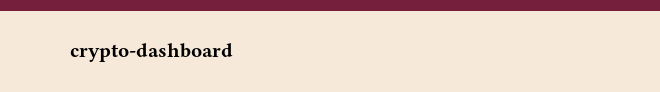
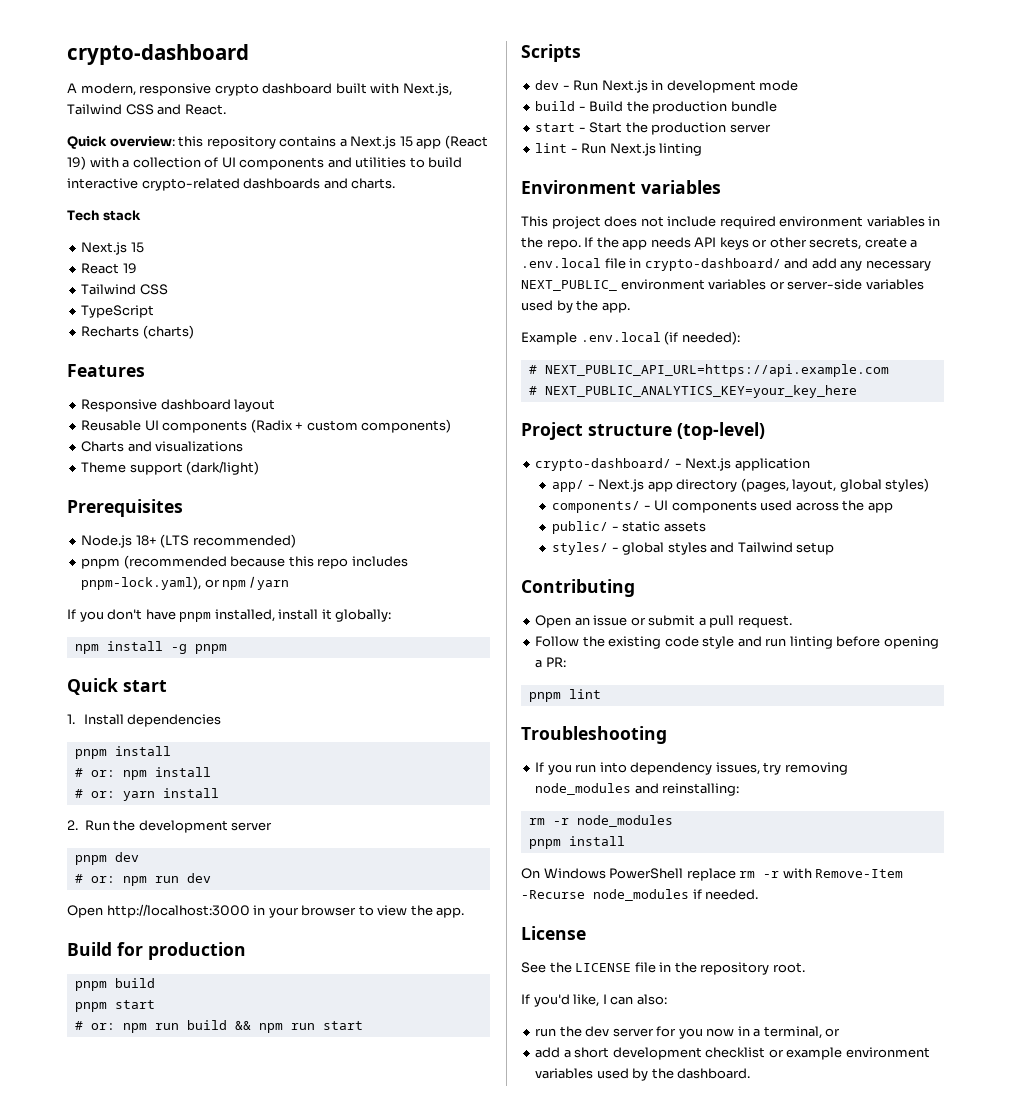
+ A modern, responsive crypto dashboard built with Next.js, Tailwind CSS and React.
+ Quick overview: this repository contains a Next.js 15 app (React 19) with a collection of UI components and utilities to build interactive crypto-related dashboards and charts.
+ Tech stack
+ Next.js 15
+ React 19
+ Tailwind CSS
+ TypeScript
+ Recharts (charts)
+ Features
+ Responsive dashboard layout
+ Reusable UI components (Radix + custom components)
+ Charts and visualizations
+ Theme support (dark/light)
+ Prerequisites
+ Node.js 18+ (LTS recommended)
+ pnpm (recommended because this repo includes pnpm-lock.yaml), or npm / yarn
+ If you don't have pnpm installed, install it globally:
+ npm install -g pnpm
+ Quick start
+ 1. Install dependencies
+ pnpm install
+ # or: npm install
+ # or: yarn install
+ 2. Run the development server
+ pnpm dev
+ # or: npm run dev
+ Open http://localhost:3000 in your browser to view the app.
+ Build for production
+ pnpm build
+ pnpm start
+ # or: npm run build && npm run start
+ Scripts
+ dev - Run Next.js in development mode
+ build - Build the production bundle
+ start - Start the production server
+ lint - Run Next.js linting
+ Environment variables
+ This project does not include required environment variables in the repo. If the app needs API keys or other secrets, create a .env.local file in crypto-dashboard/ and add any necessary NEXT_PUBLIC_ environment variables or server-side variables used by the app.
+ Example .env.local (if needed):
+ # NEXT_PUBLIC_API_URL=https://api.example.com
+ # NEXT_PUBLIC_ANALYTICS_KEY=your_key_here
+ Project structure (top-level)
+ crypto-dashboard/ - Next.js application
+ app/ - Next.js app directory (pages, layout, global styles)
+ components/ - UI components used across the app
+ public/ - static assets
+ styles/ - global styles and Tailwind setup
+ Contributing
+ Open an issue or submit a pull request.
+ Follow the existing code style and run linting before opening a PR:
+ pnpm lint
+ Troubleshooting
+ If you run into dependency issues, try removing node_modules and reinstalling:
+ rm -r node_modules
+ pnpm install
+ On Windows PowerShell replace rm -r with Remove-Item -Recurse node_modules if needed.
+ License
+ See the LICENSE file in the repository root.
+ If you'd like, I can also:
+ run the dev server for you now in a terminal, or
+ add a short development checklist or example environment variables used by the dashboard.

